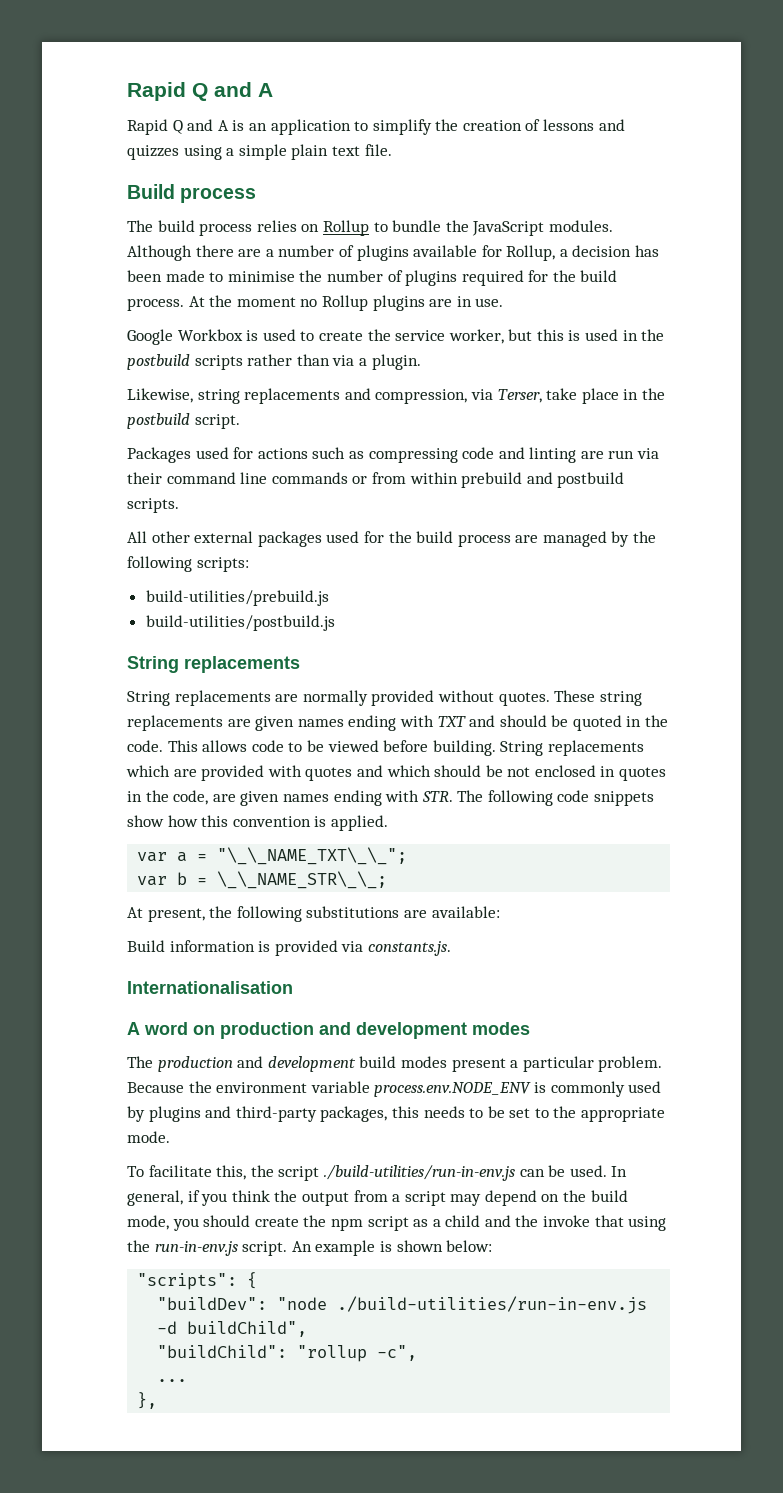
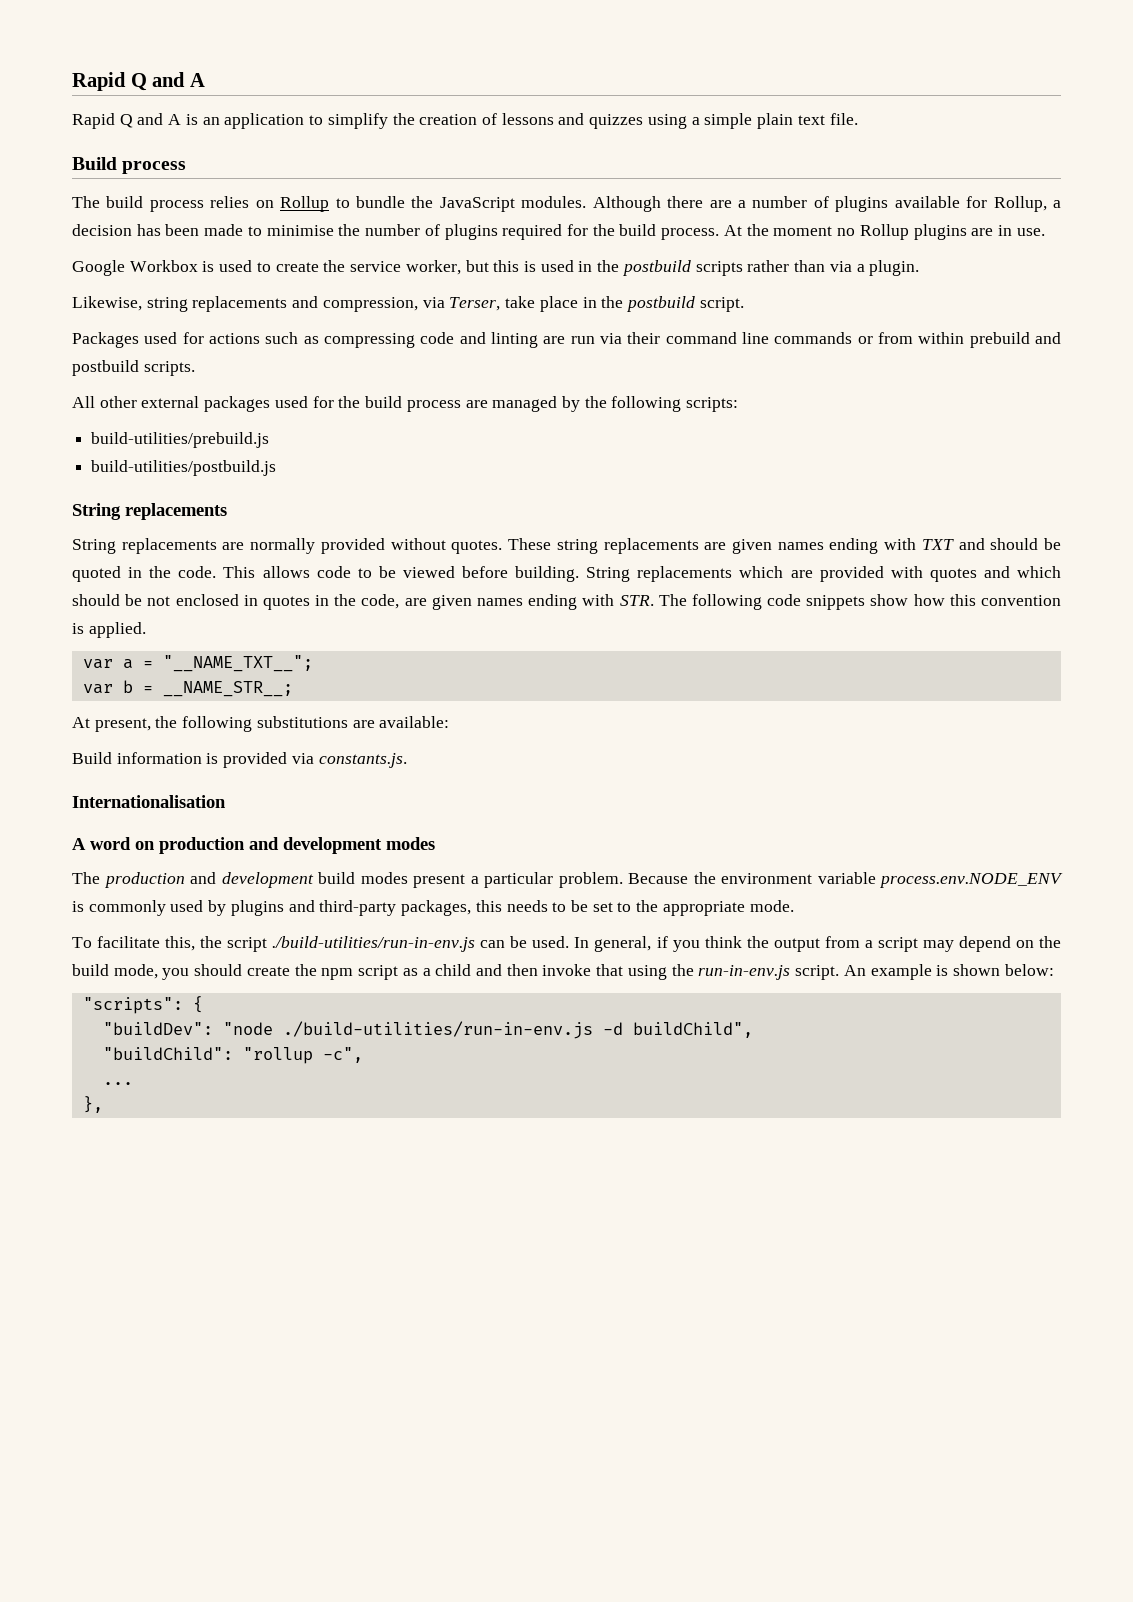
- var a = "\_\_NAME_TXT\_\_";
+ var a = "__NAME_TXT__";
- var b = \_\_NAME_STR\_\_;
+ var b = __NAME_STR__;
- In general, if you think the output from a script may depend on the build mode, you should create the npm script as a child and the invoke that using the run-in-env.js script.
+ In general, if you think the output from a script may depend on the build mode, you should create the npm script as a child and then invoke that using the run-in-env.js script.

